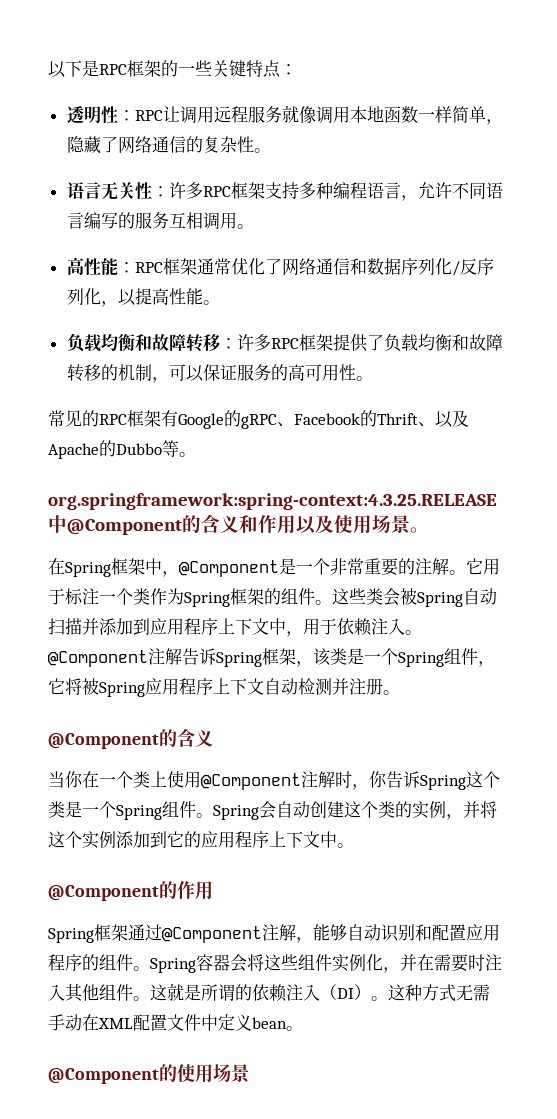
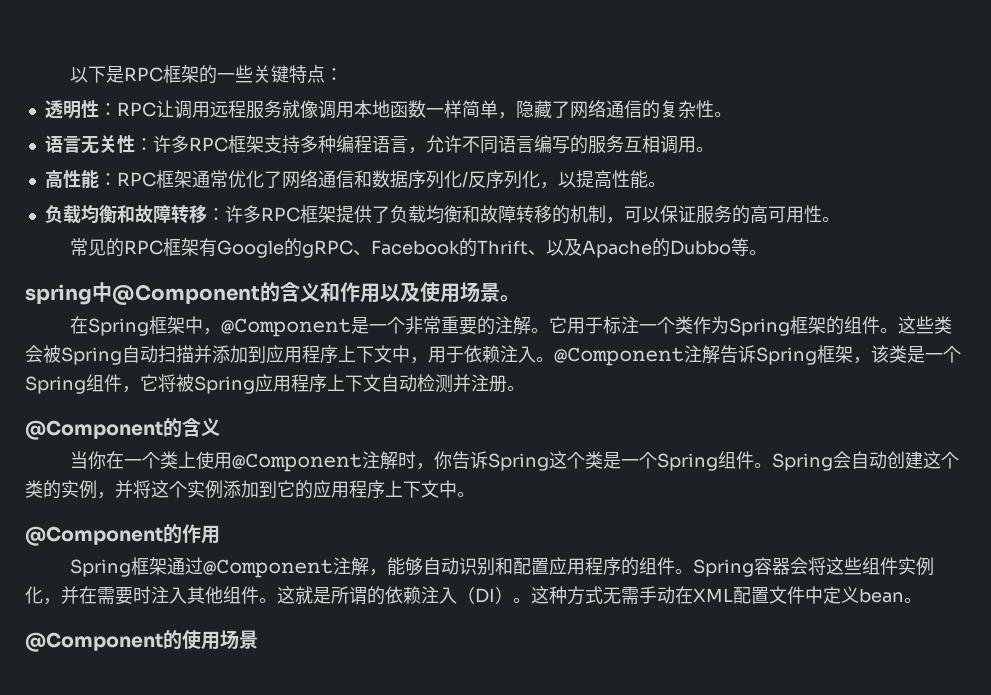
- org.springframework:spring-context:4.3.25.RELEASE中@Component的含义和作用以及使用场景。
+ spring中@Component的含义和作用以及使用场景。

